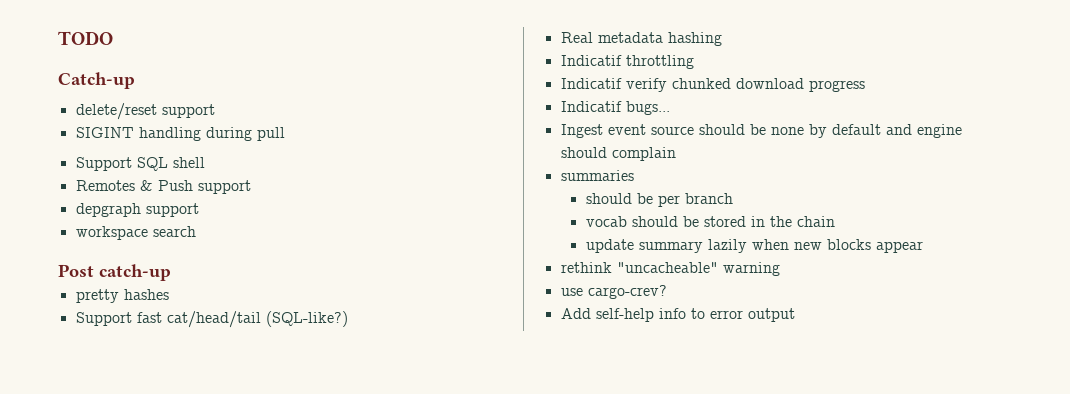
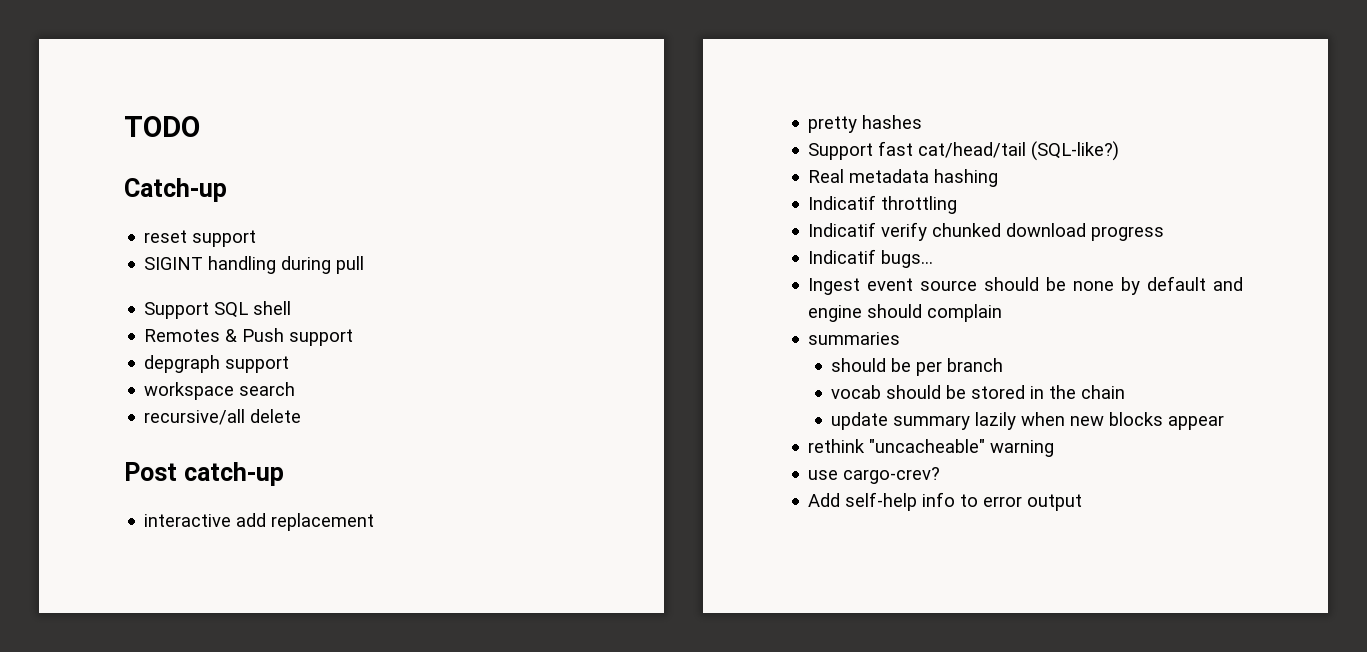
- delete/reset support
+ reset support
+ recursive/all delete
+ interactive add replacement

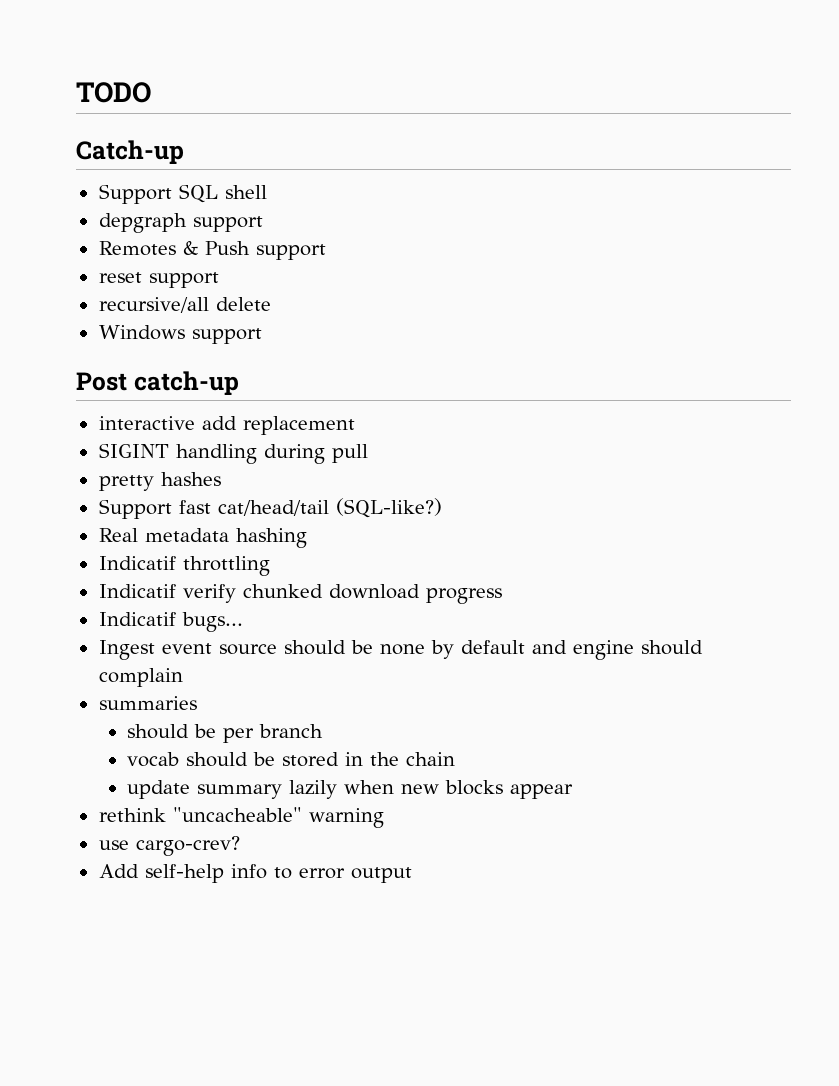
- reset support
- SIGINT handling during pull
+ depgraph support
- depgraph support
- workspace search
+ reset support
+ Windows support
+ SIGINT handling during pull

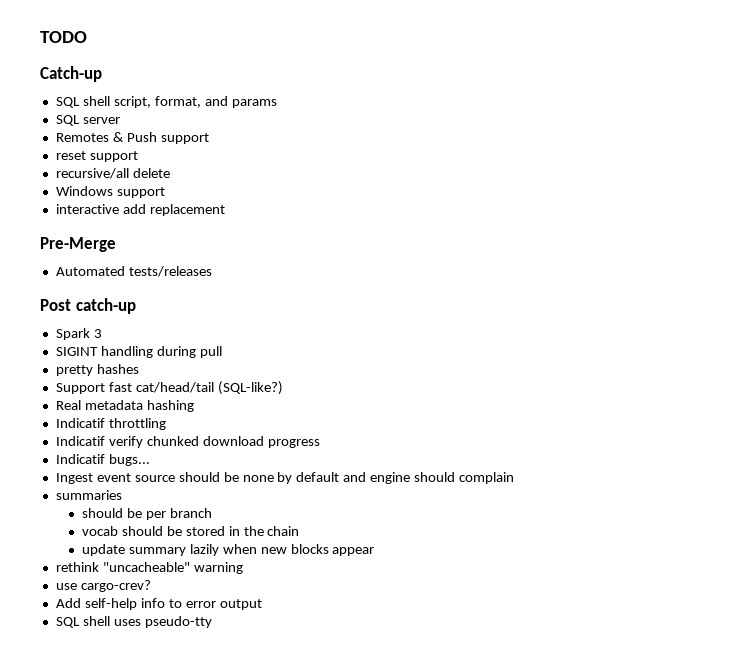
- Support SQL shell
- depgraph support
+ SQL shell script, format, and params
+ SQL server
+ interactive add replacement
+ Pre-Merge
+ Automated tests/releases
- interactive add replacement
+ Spark 3
+ SQL shell uses pseudo-tty

